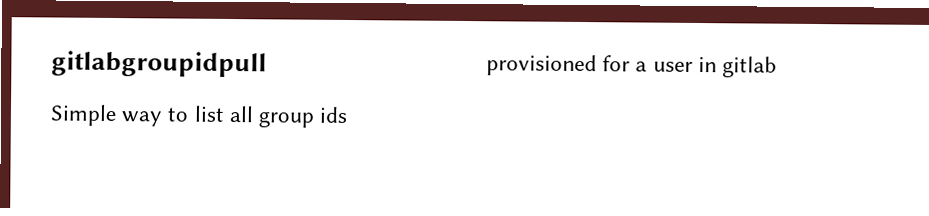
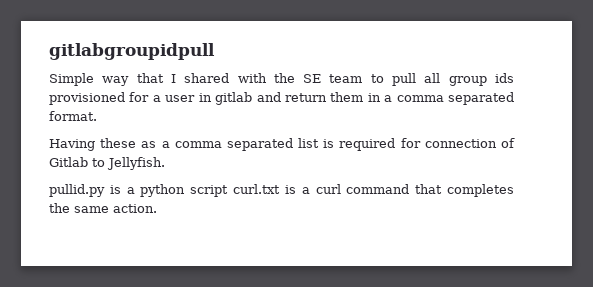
- Simple way to list all group ids provisioned for a user in gitlab
+ Simple way that I shared with the SE team to pull all group ids provisioned for a user in gitlab and return them in a comma separated format.
+ Having these as a comma separated list is required for connection of Gitlab to Jellyfish.
+ pullid.py is a python script curl.txt is a curl command that completes the same action.

